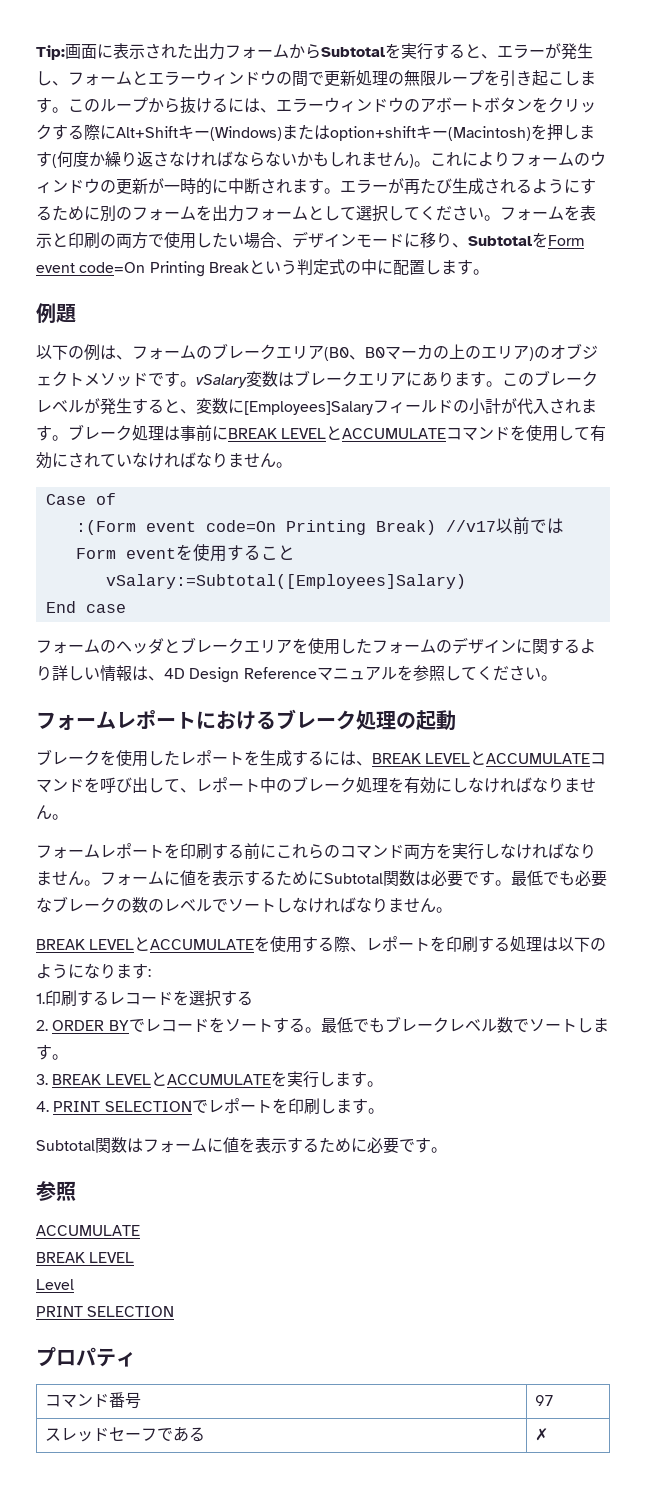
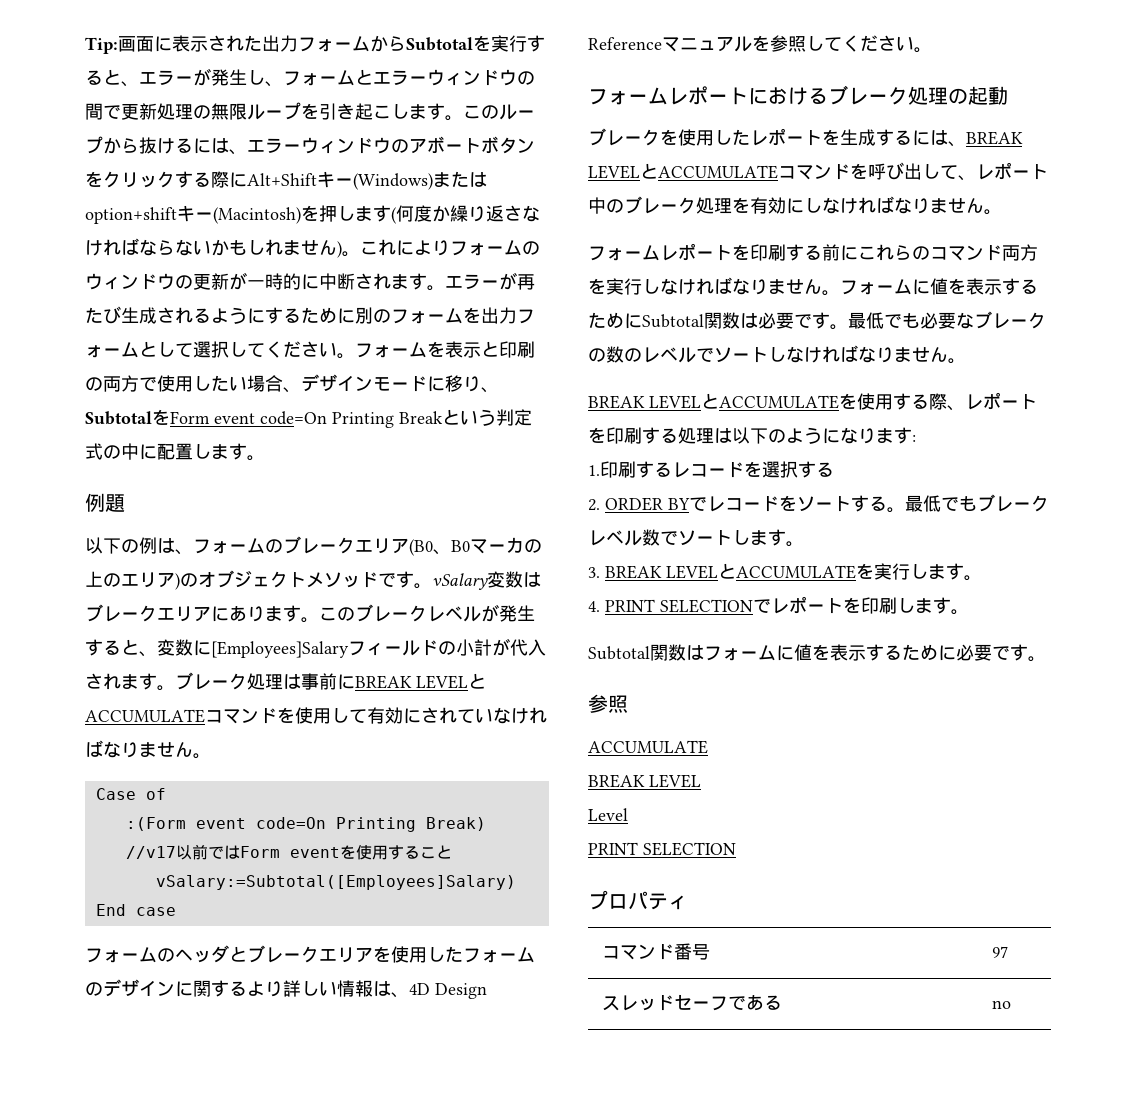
- スレッドセーフである | ✗
+ スレッドセーフである | no

